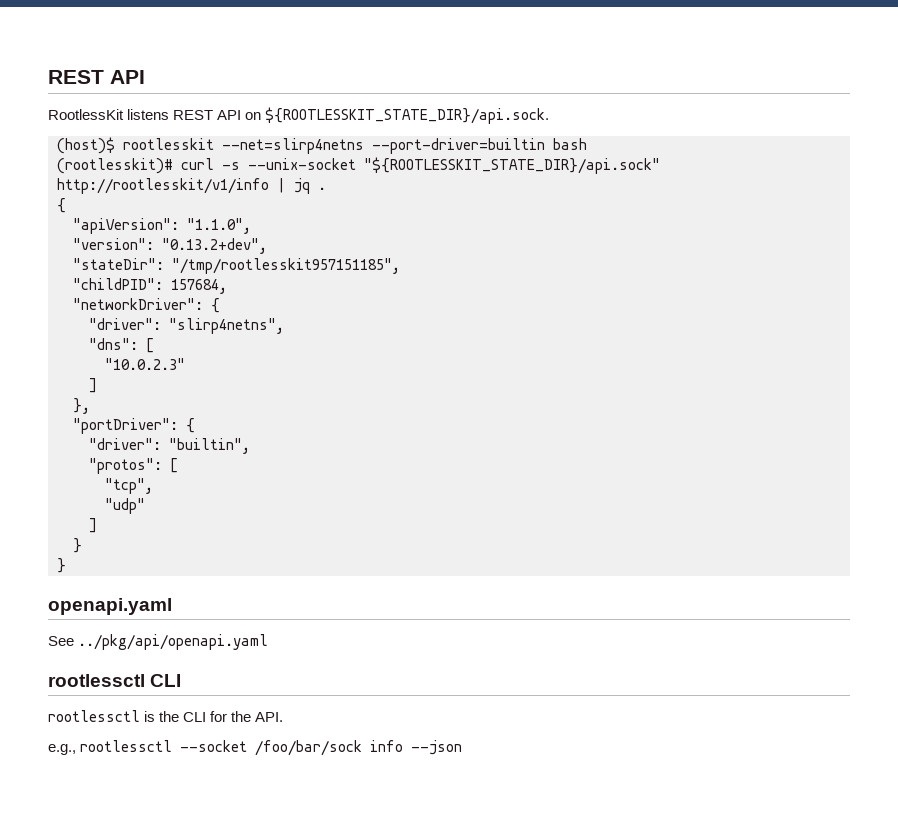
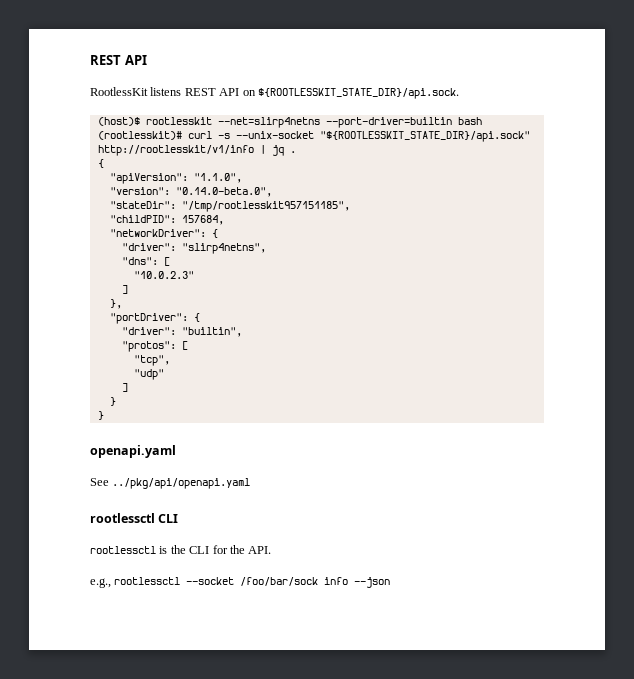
- "version": "0.13.2+dev",
+ "version": "0.14.0-beta.0",

